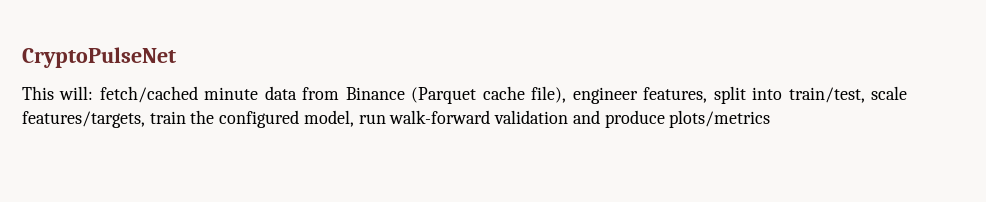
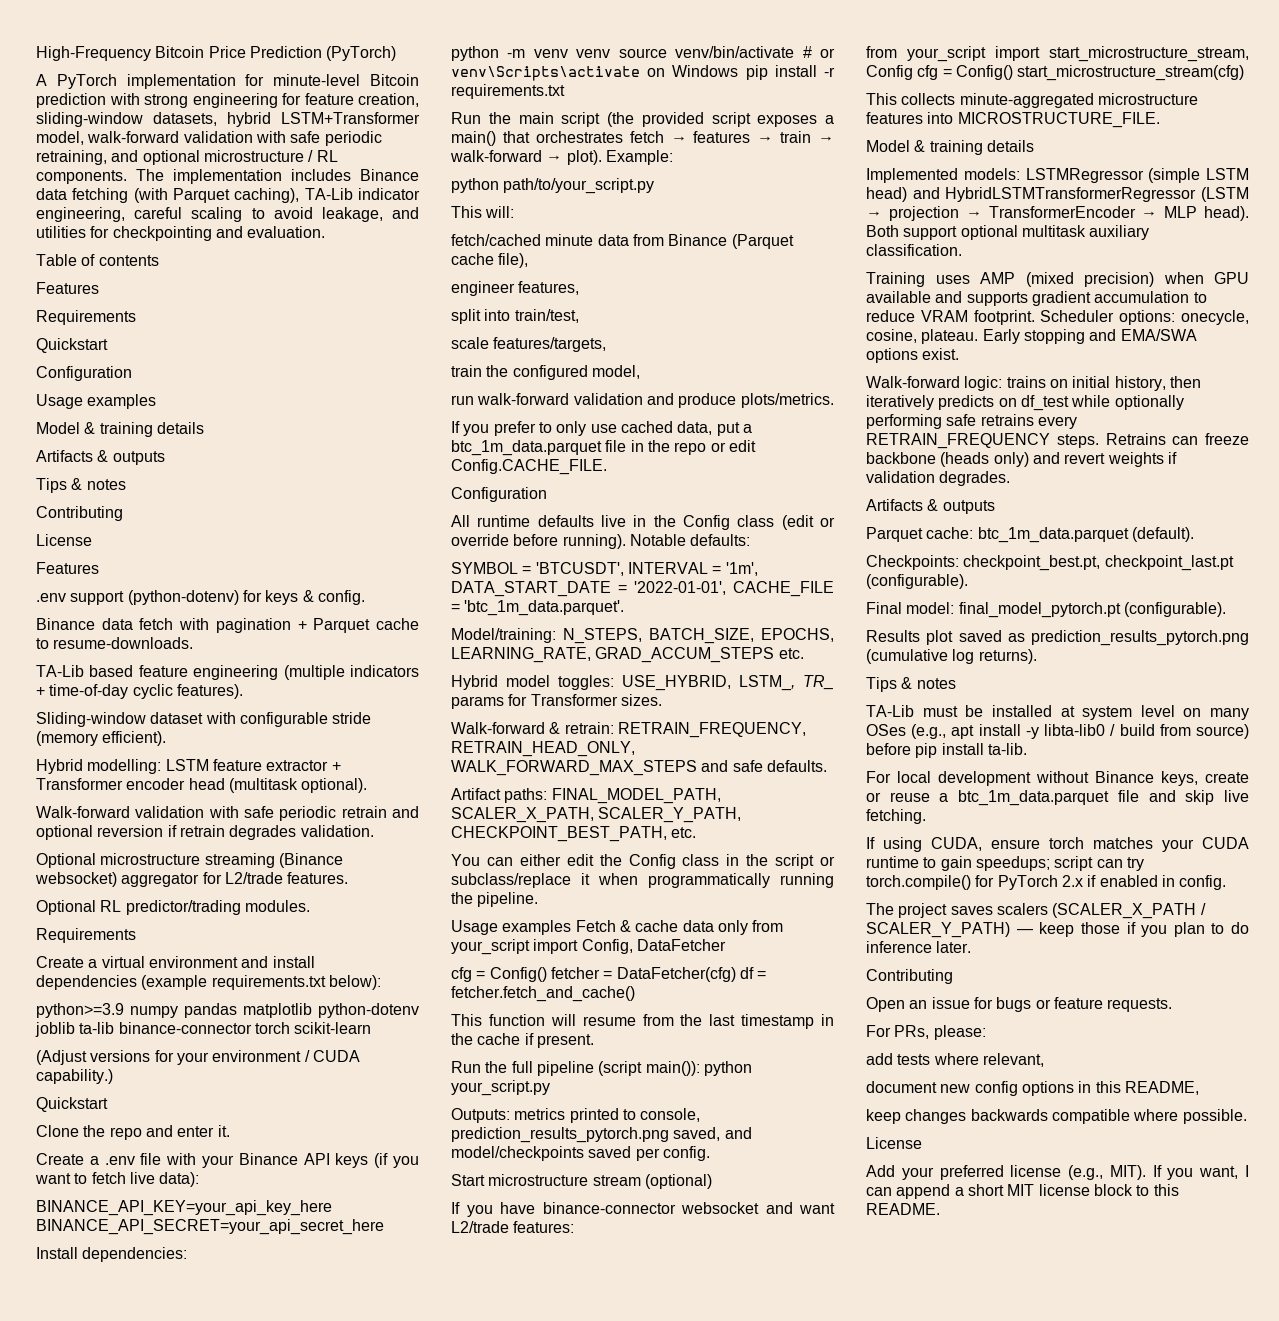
- CryptoPulseNet
+ High-Frequency Bitcoin Price Prediction (PyTorch)
+ A PyTorch implementation for minute-level Bitcoin prediction with strong engineering for feature creation, sliding-window datasets, hybrid LSTM+Transformer model, walk-forward validation with safe periodic retraining, and optional microstructure / RL components. The implementation includes Binance data fetching (with Parquet caching), TA-Lib indicator engineering, careful scaling to avoid leakage, and utilities for checkpointing and evaluation.
+ Table of contents
+ Features
+ Requirements
+ Quickstart
+ Configuration
+ Usage examples
+ Model & training details
+ Artifacts & outputs
+ Tips & notes
+ Contributing
+ License
+ Features
+ .env support (python-dotenv) for keys & config.
+ Binance data fetch with pagination + Parquet cache to resume-downloads.
+ TA-Lib based feature engineering (multiple indicators + time-of-day cyclic features).
+ Sliding-window dataset with configurable stride (memory efficient).
+ Hybrid modelling: LSTM feature extractor + Transformer encoder head (multitask optional).
+ Walk-forward validation with safe periodic retrain and optional reversion if retrain degrades validation.
+ Optional microstructure streaming (Binance websocket) aggregator for L2/trade features.
+ Optional RL predictor/trading modules.
+ Requirements
+ Create a virtual environment and install dependencies (example requirements.txt below):
+ python>=3.9 numpy pandas matplotlib python-dotenv joblib ta-lib binance-connector torch scikit-learn
+ (Adjust versions for your environment / CUDA capability.)
+ Quickstart
+ Clone the repo and enter it.
+ Create a .env file with your Binance API keys (if you want to fetch live data):
+ BINANCE_API_KEY=your_api_key_here BINANCE_API_SECRET=your_api_secret_here
+ Install dependencies:
+ python -m venv venv source venv/bin/activate # or venv\Scripts\activate on Windows pip install -r requirements.txt
+ Run the main script (the provided script exposes a main() that orchestrates fetch → features → train → walk-forward → plot). Example:
+ python path/to/your_script.py
- This will: fetch/cached minute data from Binance (Parquet cache file), engineer features, split into train/test, scale features/targets, train the configured model, run walk-forward validation and produce plots/metrics
+ This will:
+ fetch/cached minute data from Binance (Parquet cache file),
+ engineer features,
+ split into train/test,
+ scale features/targets,
+ train the configured model,
+ run walk-forward validation and produce plots/metrics.
+ If you prefer to only use cached data, put a btc_1m_data.parquet file in the repo or edit Config.CACHE_FILE.
+ Configuration
+ All runtime defaults live in the Config class (edit or override before running). Notable defaults:
+ SYMBOL = 'BTCUSDT', INTERVAL = '1m', DATA_START_DATE = '2022-01-01', CACHE_FILE = 'btc_1m_data.parquet'.
+ Model/training: N_STEPS, BATCH_SIZE, EPOCHS, LEARNING_RATE, GRAD_ACCUM_STEPS etc.
+ Hybrid model toggles: USE_HYBRID, LSTM_, TR_ params for Transformer sizes.
+ Walk-forward & retrain: RETRAIN_FREQUENCY, RETRAIN_HEAD_ONLY, WALK_FORWARD_MAX_STEPS and safe defaults.
+ Artifact paths: FINAL_MODEL_PATH, SCALER_X_PATH, SCALER_Y_PATH, CHECKPOINT_BEST_PATH, etc.
+ You can either edit the Config class in the script or subclass/replace it when programmatically running the pipeline.
+ Usage examples Fetch & cache data only from your_script import Config, DataFetcher
+ cfg = Config() fetcher = DataFetcher(cfg) df = fetcher.fetch_and_cache()
+ This function will resume from the last timestamp in the cache if present.
+ Run the full pipeline (script main()): python your_script.py
+ Outputs: metrics printed to console, prediction_results_pytorch.png saved, and model/checkpoints saved per config.
+ Start microstructure stream (optional)
+ If you have binance-connector websocket and want L2/trade features:
+ from your_script import start_microstructure_stream, Config cfg = Config() start_microstructure_stream(cfg)
+ This collects minute-aggregated microstructure features into MICROSTRUCTURE_FILE.
+ Model & training details
+ Implemented models: LSTMRegressor (simple LSTM head) and HybridLSTMTransformerRegressor (LSTM → projection → TransformerEncoder → MLP head). Both support optional multitask auxiliary classification.
+ Training uses AMP (mixed precision) when GPU available and supports gradient accumulation to reduce VRAM footprint. Scheduler options: onecycle, cosine, plateau. Early stopping and EMA/SWA options exist.
+ Walk-forward logic: trains on initial history, then iteratively predicts on df_test while optionally performing safe retrains every RETRAIN_FREQUENCY steps. Retrains can freeze backbone (heads only) and revert weights if validation degrades.
+ Artifacts & outputs
+ Parquet cache: btc_1m_data.parquet (default).
+ Checkpoints: checkpoint_best.pt, checkpoint_last.pt (configurable).
+ Final model: final_model_pytorch.pt (configurable).
+ Results plot saved as prediction_results_pytorch.png (cumulative log returns).
+ Tips & notes
+ TA-Lib must be installed at system level on many OSes (e.g., apt install -y libta-lib0 / build from source) before pip install ta-lib.
+ For local development without Binance keys, create or reuse a btc_1m_data.parquet file and skip live fetching.
+ If using CUDA, ensure torch matches your CUDA runtime to gain speedups; script can try torch.compile() for PyTorch 2.x if enabled in config.
+ The project saves scalers (SCALER_X_PATH / SCALER_Y_PATH) — keep those if you plan to do inference later.
+ Contributing
+ Open an issue for bugs or feature requests.
+ For PRs, please:
+ add tests where relevant,
+ document new config options in this README,
+ keep changes backwards compatible where possible.
+ License
+ Add your preferred license (e.g., MIT). If you want, I can append a short MIT license block to this README.

